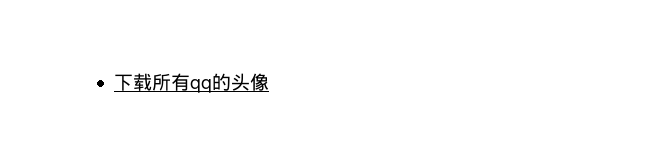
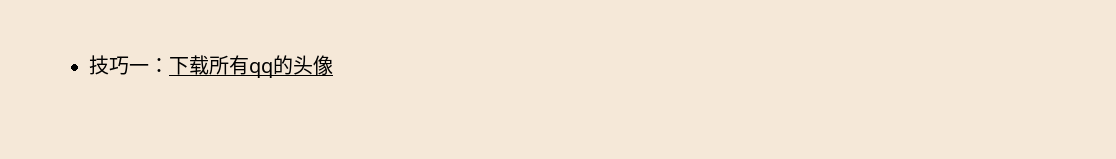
- 下载所有qq的头像
+ 技巧一：下载所有qq的头像

